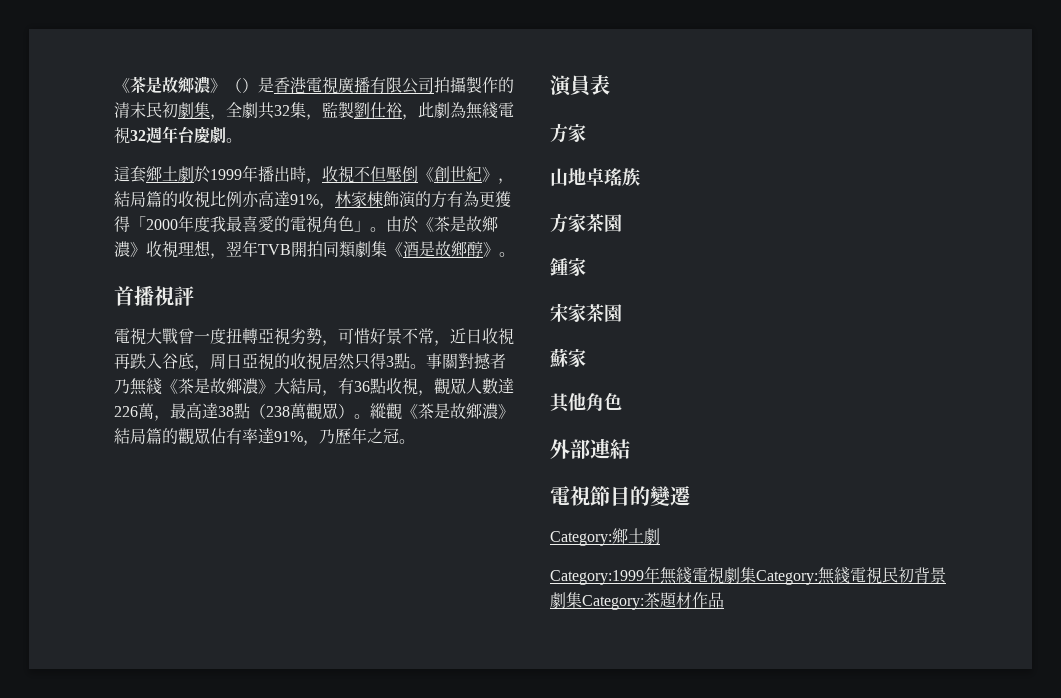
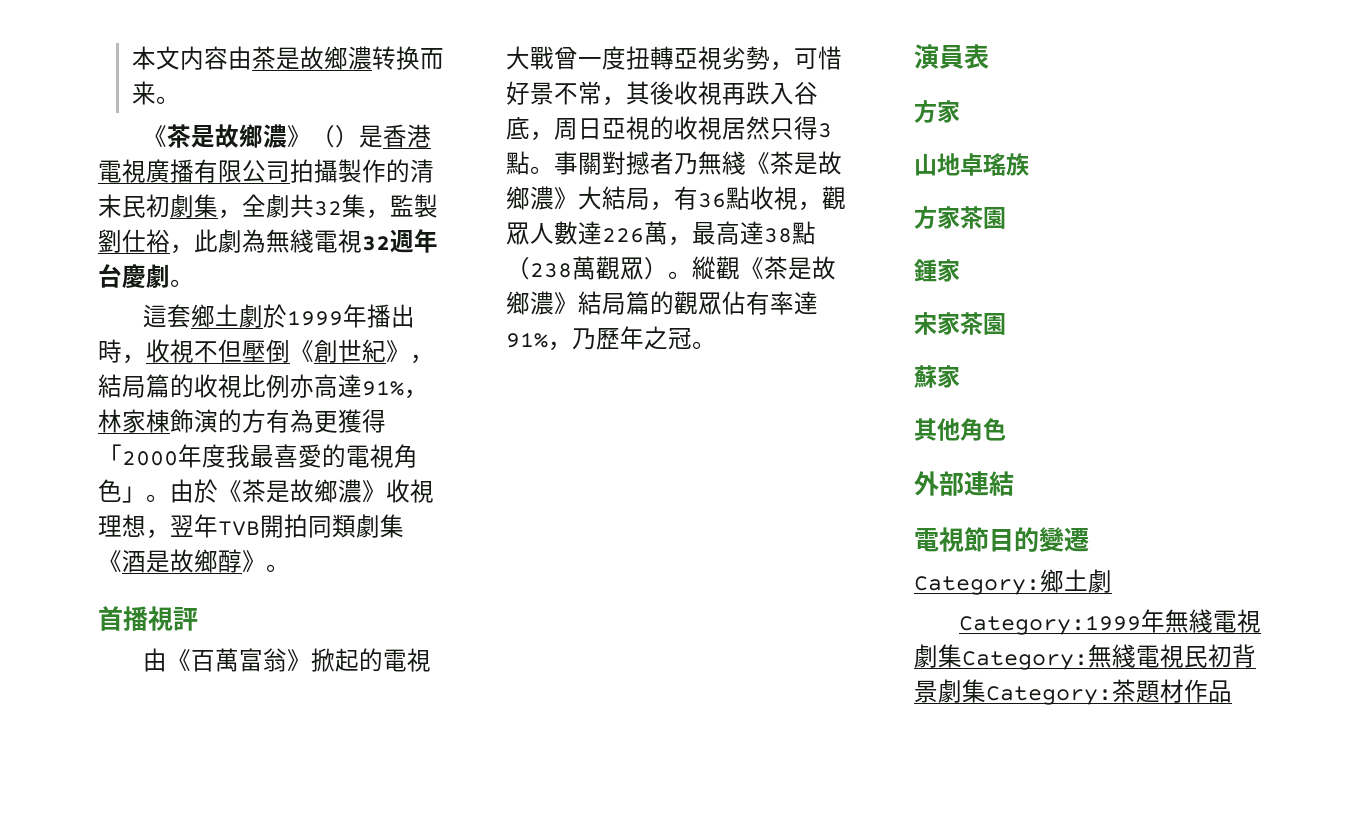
+ 本文内容由茶是故鄉濃转换而来。
- 電視大戰曾一度扭轉亞視劣勢，可惜好景不常，近日收視再跌入谷底，周日亞視的收視居然只得3點。
+ 由《百萬富翁》掀起的電視大戰曾一度扭轉亞視劣勢，可惜好景不常，其後收視再跌入谷底，周日亞視的收視居然只得3點。

